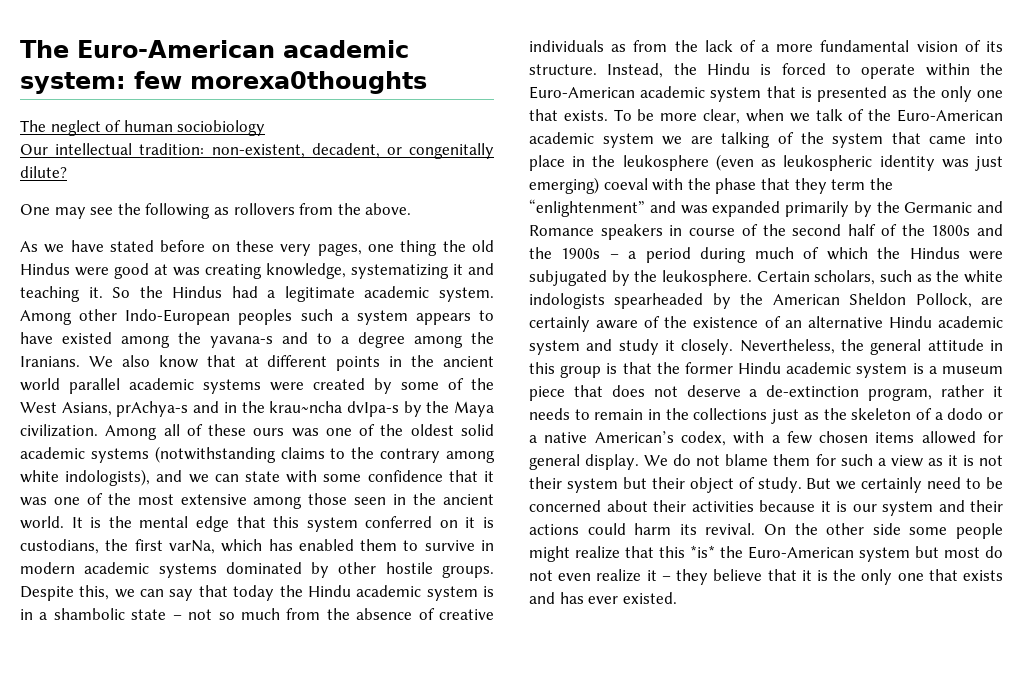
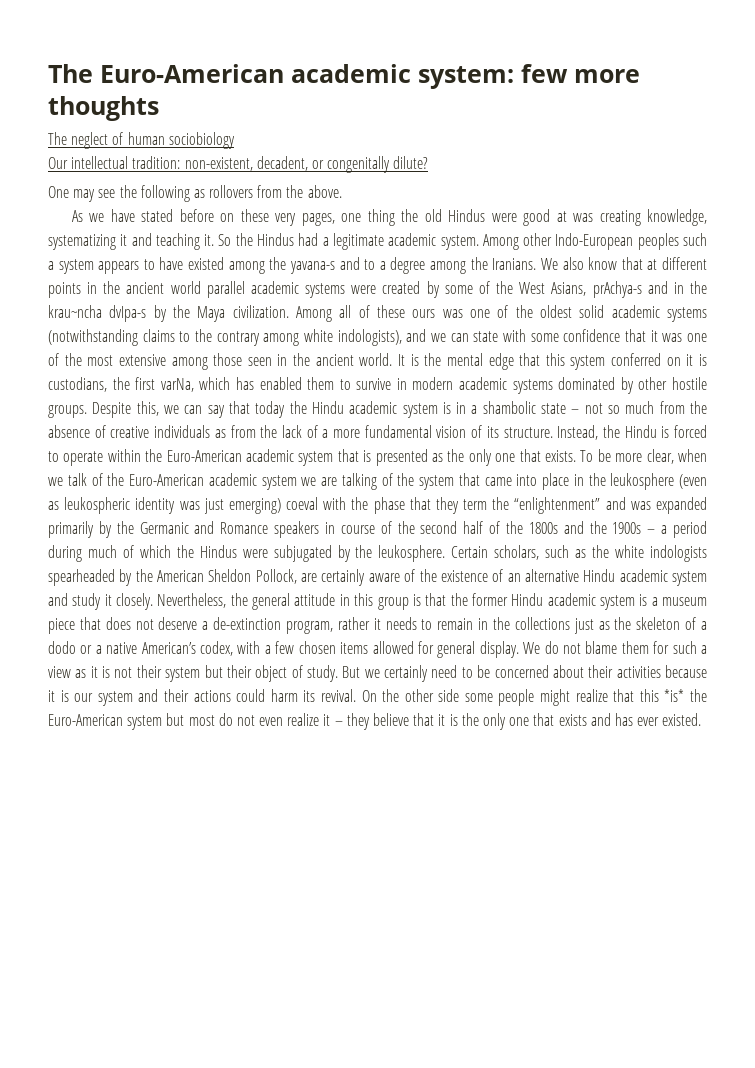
- The Euro-American academic system: few morexa0thoughts
+ The Euro-American academic system: few more thoughts

